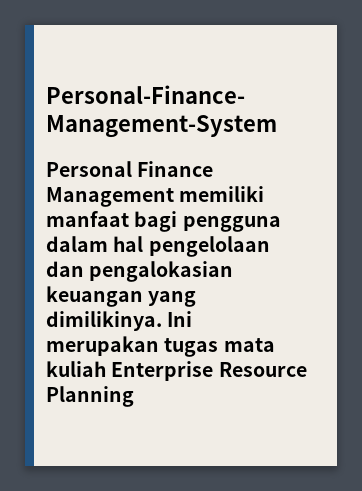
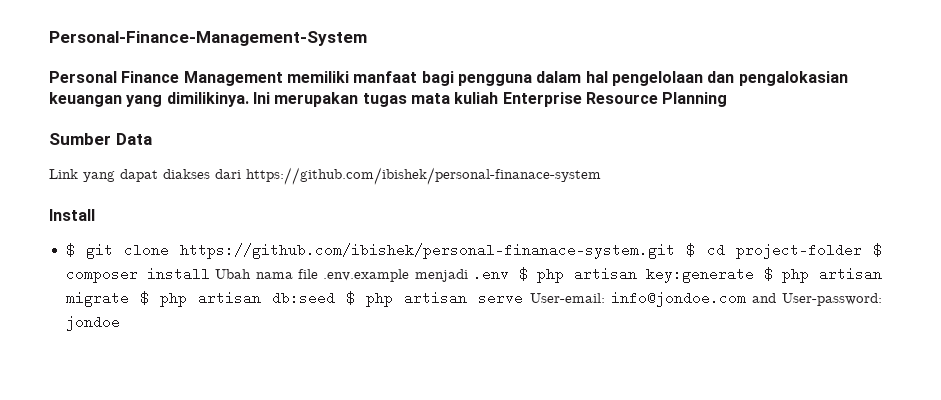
+ Sumber Data
+ Link yang dapat diakses dari https://github.com/ibishek/personal-finanace-system
+ Install
+ $ git clone https://github.com/ibishek/personal-finanace-system.git $ cd project-folder $ composer install Ubah nama file .env.example menjadi .env $ php artisan key:generate $ php artisan migrate $ php artisan db:seed $ php artisan serve User-email: info@jondoe.com and User-password: jondoe

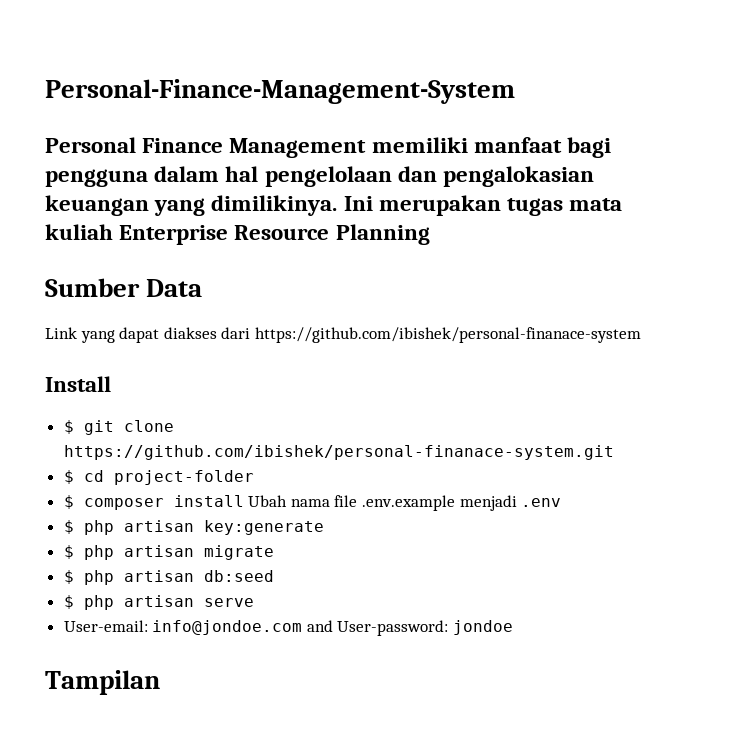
- $ git clone https://github.com/ibishek/personal-finanace-system.git $ cd project-folder $ composer install Ubah nama file .env.example menjadi .env $ php artisan key:generate $ php artisan migrate $ php artisan db:seed $ php artisan serve User-email: info@jondoe.com and User-password: jondoe
+ $ git clone https://github.com/ibishek/personal-finanace-system.git
+ $ cd project-folder
+ $ composer install Ubah nama file .env.example menjadi .env
+ $ php artisan key:generate
+ $ php artisan migrate
+ $ php artisan db:seed
+ $ php artisan serve
+ User-email: info@jondoe.com and User-password: jondoe
+ Tampilan

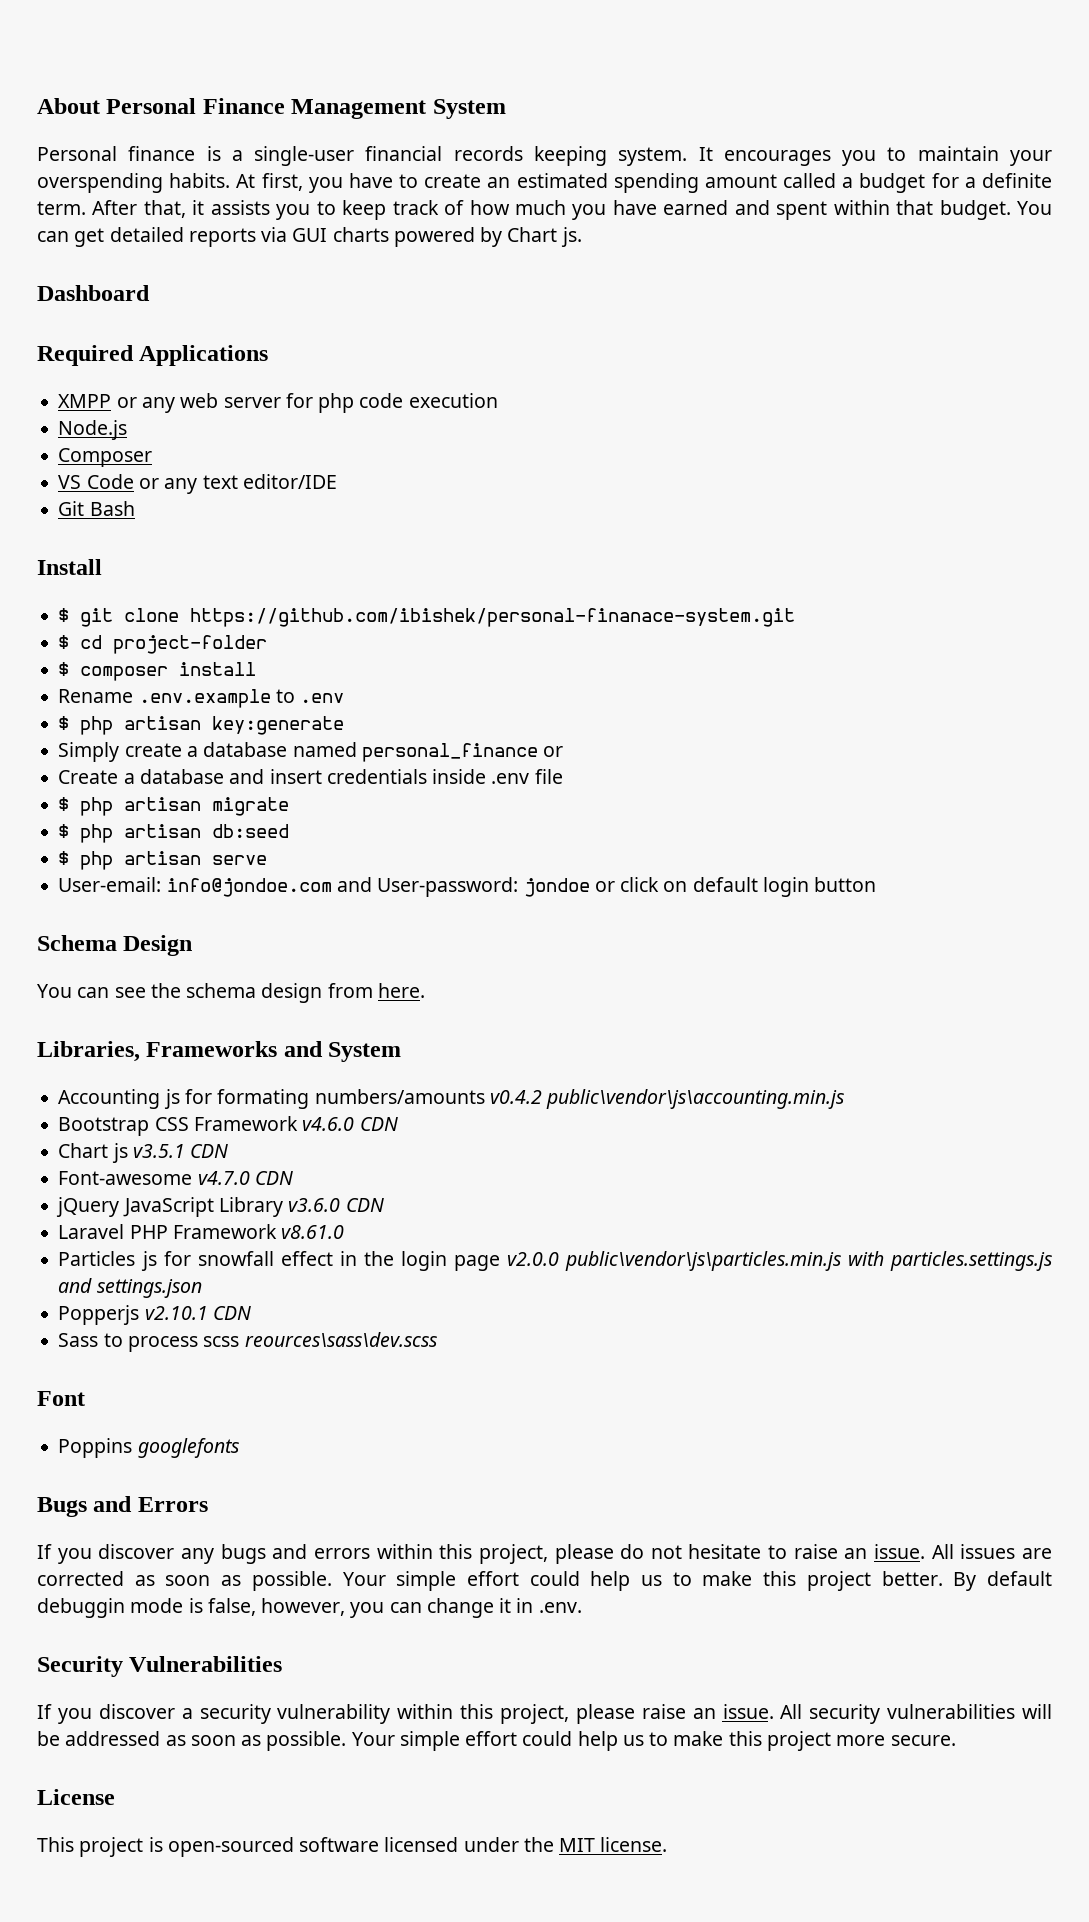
- Personal-Finance-Management-System
- Personal Finance Management memiliki manfaat bagi pengguna dalam hal pengelolaan dan pengalokasian keuangan yang dimilikinya. Ini merupakan tugas mata kuliah Enterprise Resource Planning
- Sumber Data
- Link yang dapat diakses dari https://github.com/ibishek/personal-finanace-system
+ About Personal Finance Management System
+ Personal finance is a single-user financial records keeping system. It encourages you to maintain your overspending habits. At first, you have to create an estimated spending amount called a budget for a definite term. After that, it assists you to keep track of how much you have earned and spent within that budget. You can get detailed reports via GUI charts powered by Chart js.
+ Dashboard
+ Required Applications
+ XMPP or any web server for php code execution
+ Node.js
+ Composer
+ VS Code or any text editor/IDE
+ Git Bash
- $ composer install Ubah nama file .env.example menjadi .env
+ $ composer install
+ Rename .env.example to .env
+ Simply create a database named personal_finance or
+ Create a database and insert credentials inside .env file
- User-email: info@jondoe.com and User-password: jondoe
- Tampilan
+ User-email: info@jondoe.com and User-password: jondoe or click on default login button
+ Schema Design
+ You can see the schema design from here.
+ Libraries, Frameworks and System
+ Accounting js for formating numbers/amounts v0.4.2 public\vendor\js\accounting.min.js
+ Bootstrap CSS Framework v4.6.0 CDN
+ Chart js v3.5.1 CDN
+ Font-awesome v4.7.0 CDN
+ jQuery JavaScript Library v3.6.0 CDN
+ Laravel PHP Framework v8.61.0
+ Particles js for snowfall effect in the login page v2.0.0 public\vendor\js\particles.min.js with particles.settings.js and settings.json
+ Popperjs v2.10.1 CDN
+ Sass to process scss reources\sass\dev.scss
+ Font
+ Poppins googlefonts
+ Bugs and Errors
+ If you discover any bugs and errors within this project, please do not hesitate to raise an issue. All issues are corrected as soon as possible. Your simple effort could help us to make this project better. By default debuggin mode is false, however, you can change it in .env.
+ Security Vulnerabilities
+ If you discover a security vulnerability within this project, please raise an issue. All security vulnerabilities will be addressed as soon as possible. Your simple effort could help us to make this project more secure.
+ License
+ This project is open-sourced software licensed under the MIT license.

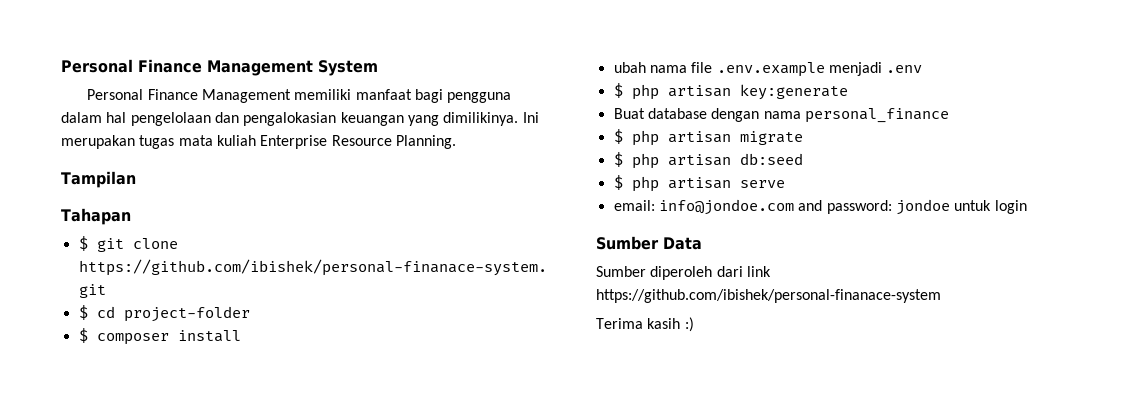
- About Personal Finance Management System
+ Personal Finance Management System
- Personal finance is a single-user financial records keeping system. It encourages you to maintain your overspending habits. At first, you have to create an estimated spending amount called a budget for a definite term. After that, it assists you to keep track of how much you have earned and spent within that budget. You can get detailed reports via GUI charts powered by Chart js.
- Dashboard
- Required Applications
- XMPP or any web server for php code execution
- Node.js
- Composer
- VS Code or any text editor/IDE
- Git Bash
- Install
+ Personal Finance Management memiliki manfaat bagi pengguna dalam hal pengelolaan dan pengalokasian keuangan yang dimilikinya. Ini merupakan tugas mata kuliah Enterprise Resource Planning.
+ Tampilan
+ Tahapan
- Rename .env.example to .env
+ ubah nama file .env.example menjadi .env
- Simply create a database named personal_finance or
- Create a database and insert credentials inside .env file
+ Buat database dengan nama personal_finance
- User-email: info@jondoe.com and User-password: jondoe or click on default login button
- Schema Design
- You can see the schema design from here.
- Libraries, Frameworks and System
- Accounting js for formating numbers/amounts v0.4.2 public\vendor\js\accounting.min.js
- Bootstrap CSS Framework v4.6.0 CDN
- Chart js v3.5.1 CDN
- Font-awesome v4.7.0 CDN
- jQuery JavaScript Library v3.6.0 CDN
- Laravel PHP Framework v8.61.0
- Particles js for snowfall effect in the login page v2.0.0 public\vendor\js\particles.min.js with particles.settings.js and settings.json
- Popperjs v2.10.1 CDN
- Sass to process scss reources\sass\dev.scss
- Font
- Poppins googlefonts
- Bugs and Errors
- If you discover any bugs and errors within this project, please do not hesitate to raise an issue. All issues are corrected as soon as possible. Your simple effort could help us to make this project better. By default debuggin mode is false, however, you can change it in .env.
- Security Vulnerabilities
- If you discover a security vulnerability within this project, please raise an issue. All security vulnerabilities will be addressed as soon as possible. Your simple effort could help us to make this project more secure.
- License
- This project is open-sourced software licensed under the MIT license.
+ email: info@jondoe.com and password: jondoe untuk login
+ Sumber Data
+ Sumber diperoleh dari link https://github.com/ibishek/personal-finanace-system
+ Terima kasih :)

